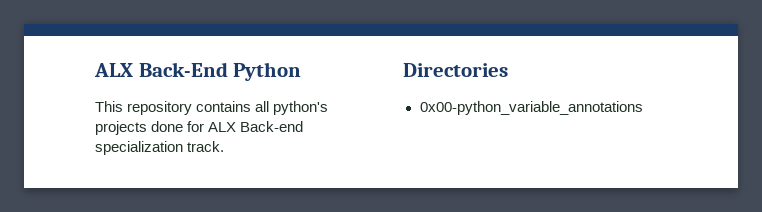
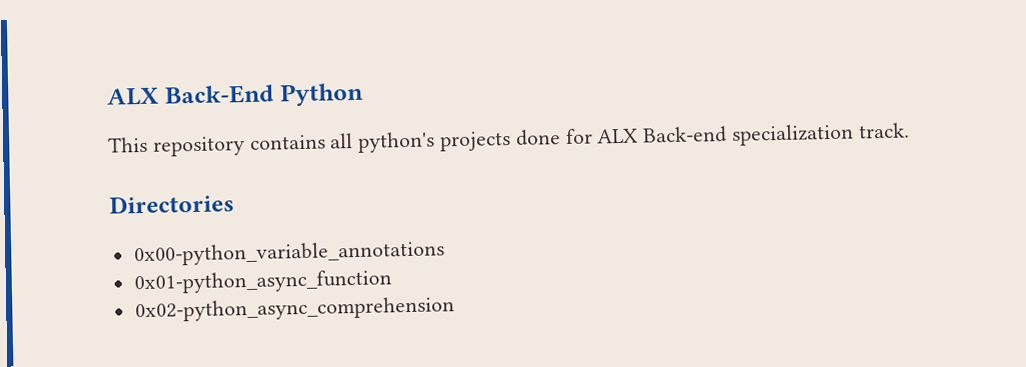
+ 0x01-python_async_function
+ 0x02-python_async_comprehension

